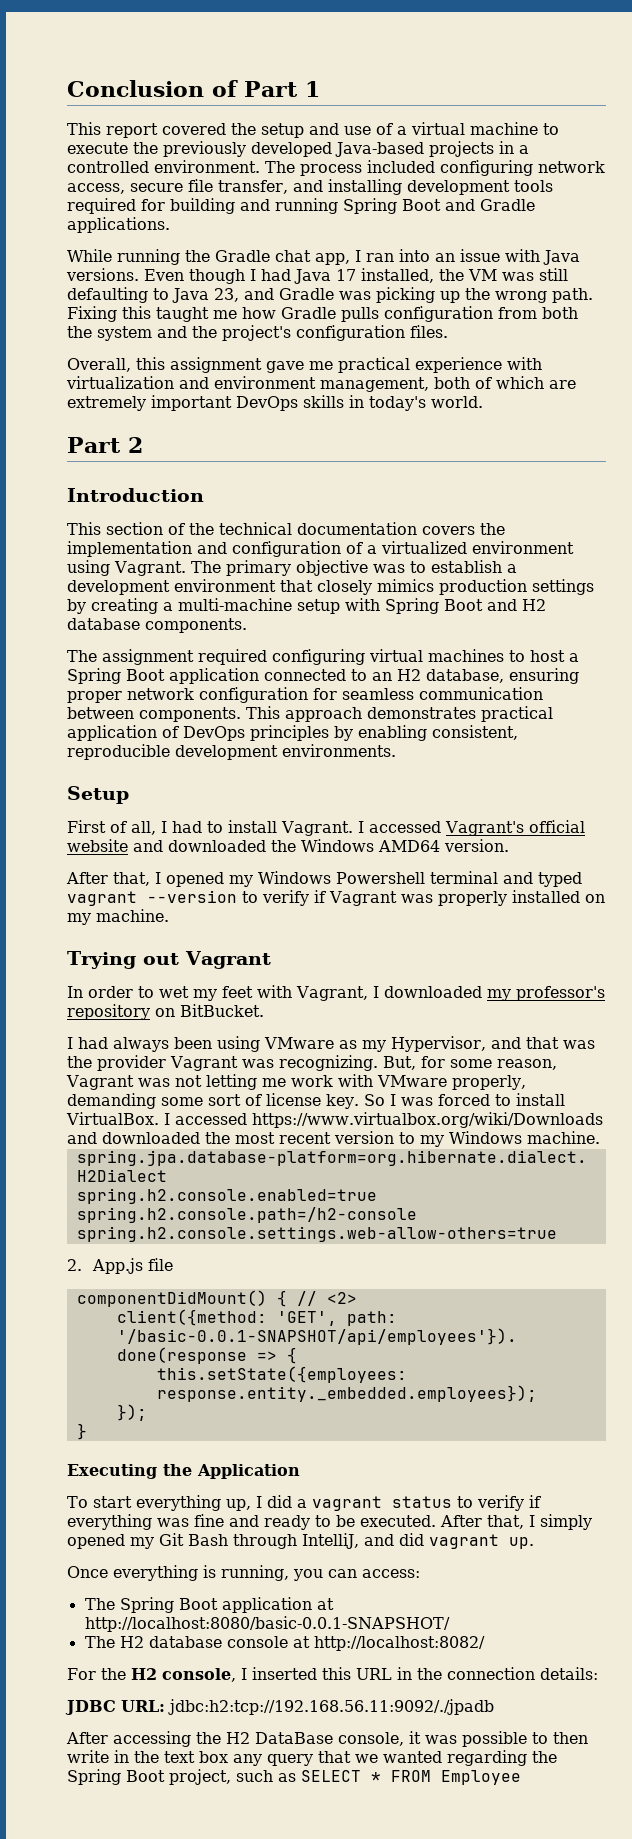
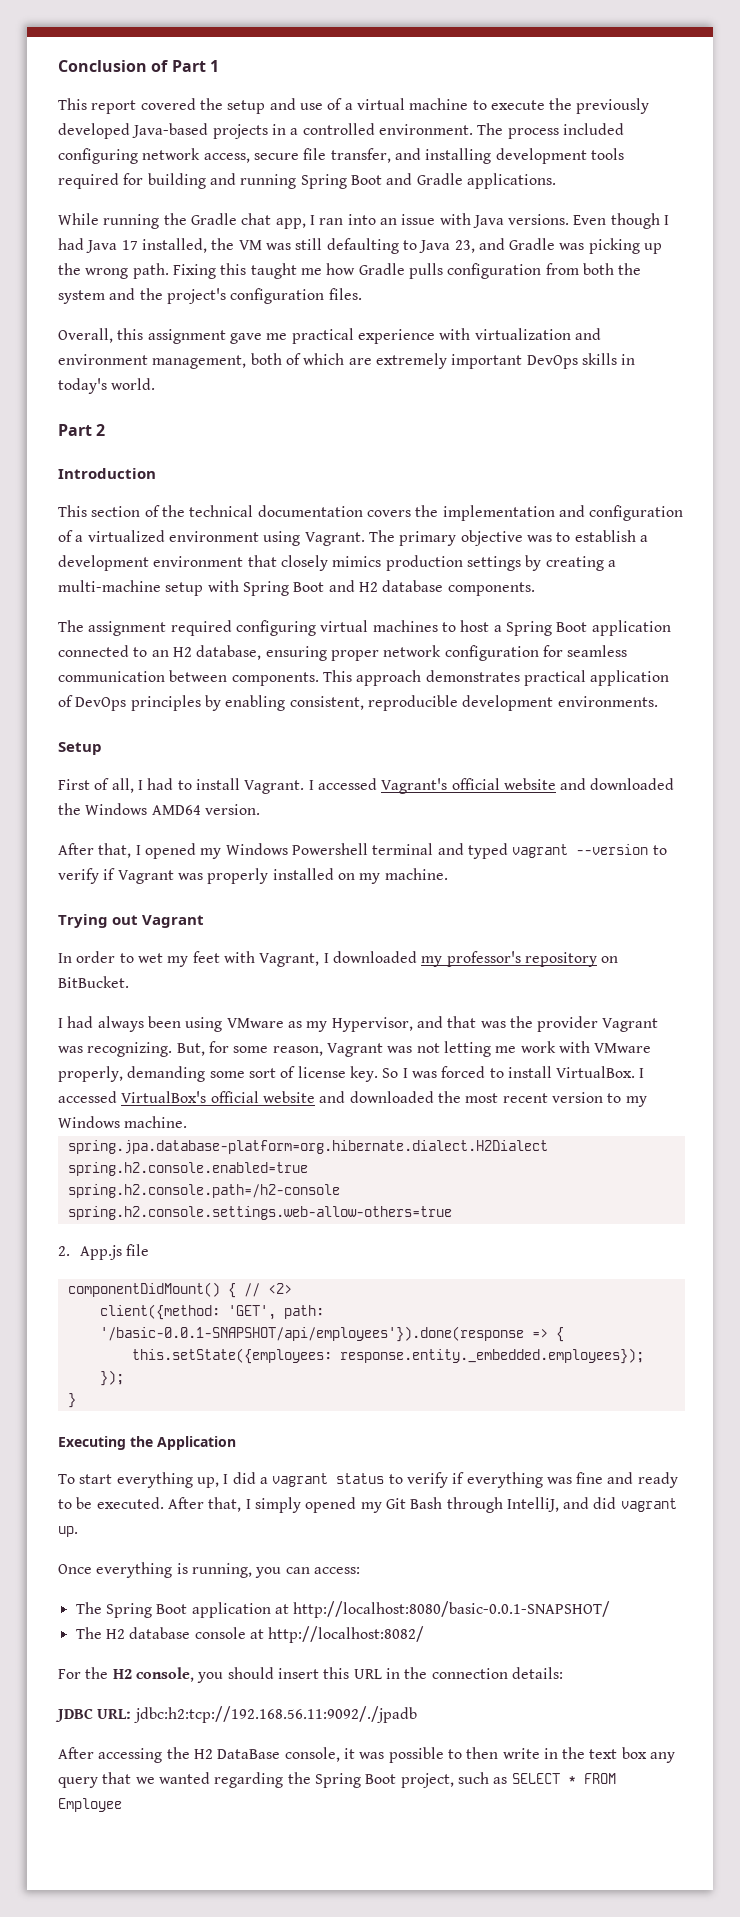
- I accessed https://www.virtualbox.org/wiki/Downloads and downloaded the most recent version to my Windows machine.
+ I accessed VirtualBox's official website and downloaded the most recent version to my Windows machine.
- For the H2 console, I inserted this URL in the connection details:
+ For the H2 console, you should insert this URL in the connection details:

